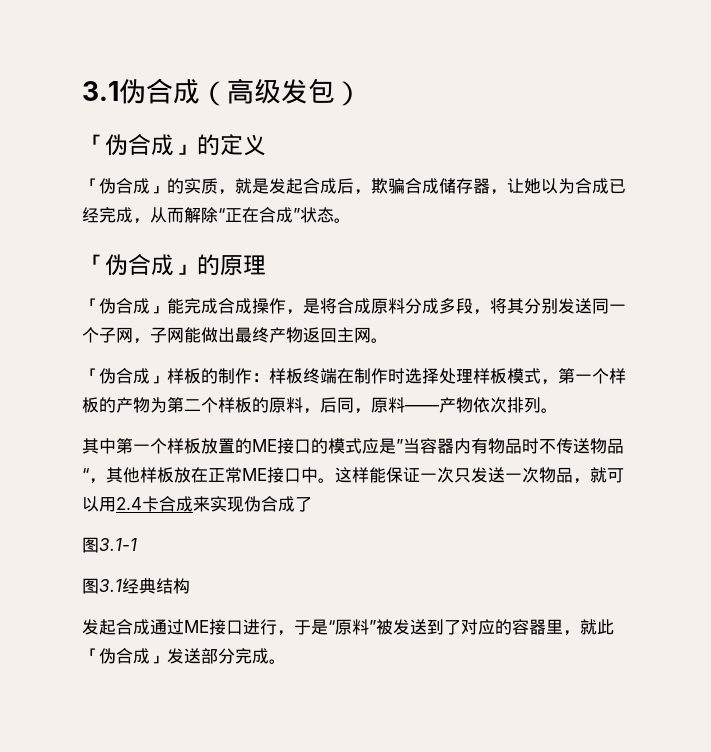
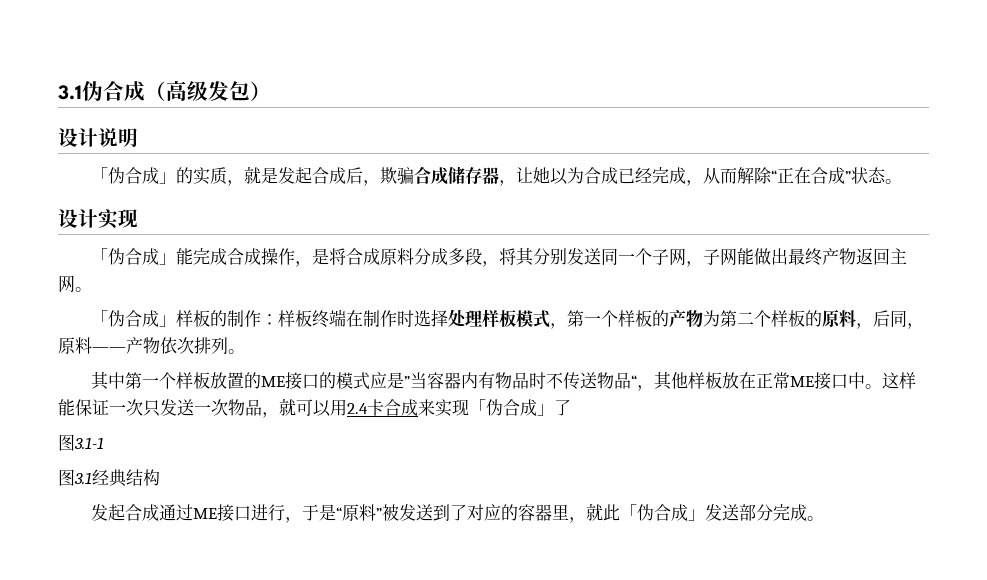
- 「伪合成」的定义
+ 设计说明
- 「伪合成」的原理
+ 设计实现
- 这样能保证一次只发送一次物品，就可以用2.4卡合成来实现伪合成了
+ 这样能保证一次只发送一次物品，就可以用2.4卡合成来实现「伪合成」了

